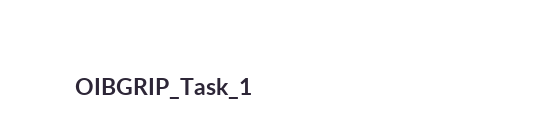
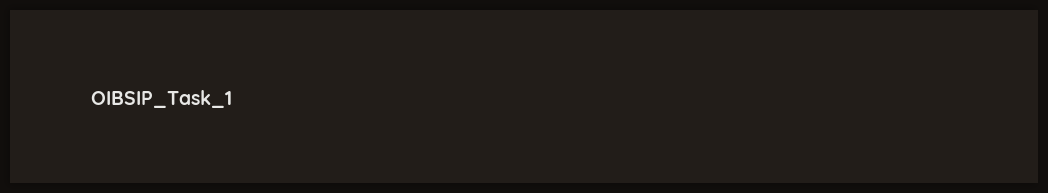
- OIBGRIP_Task_1
+ OIBSIP_Task_1

